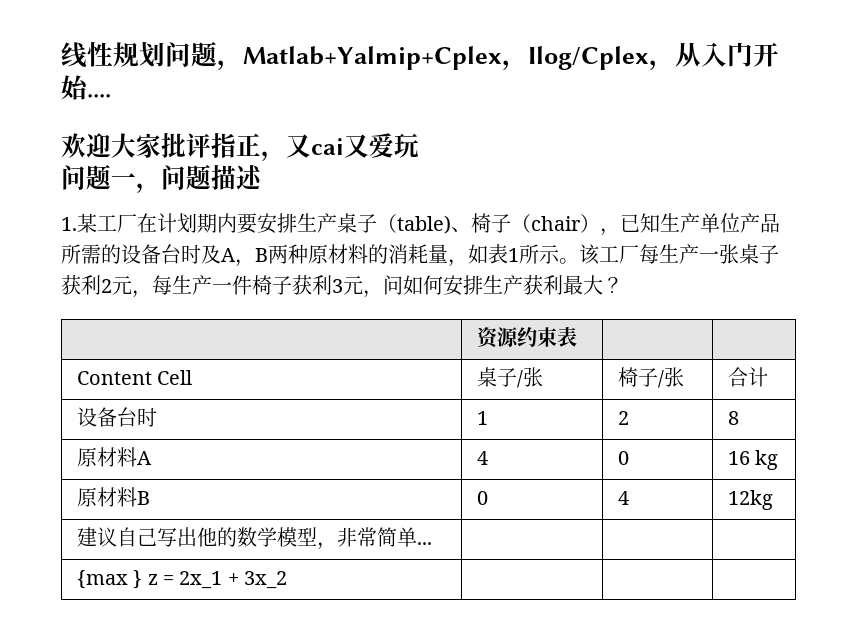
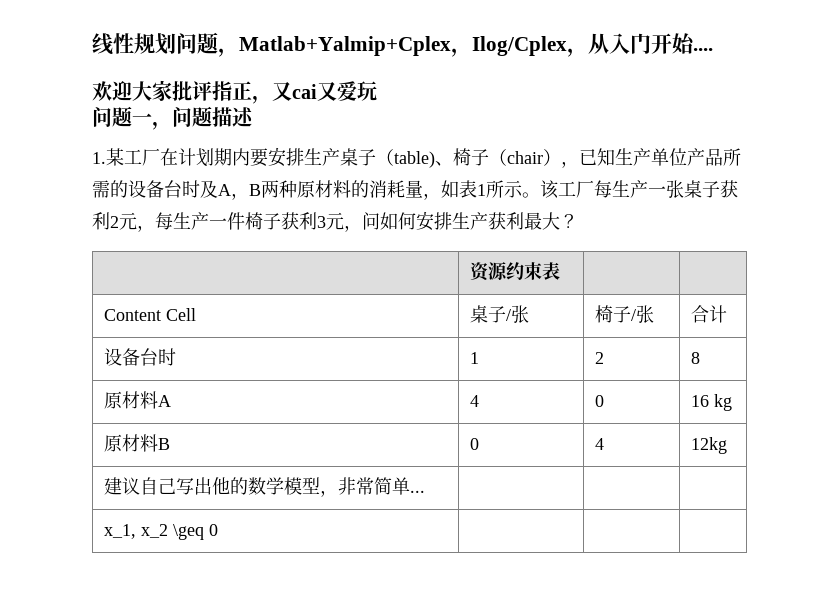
- {max } z = 2x_1 + 3x_2 | | |
+ x_1, x_2 \geq 0 | | |

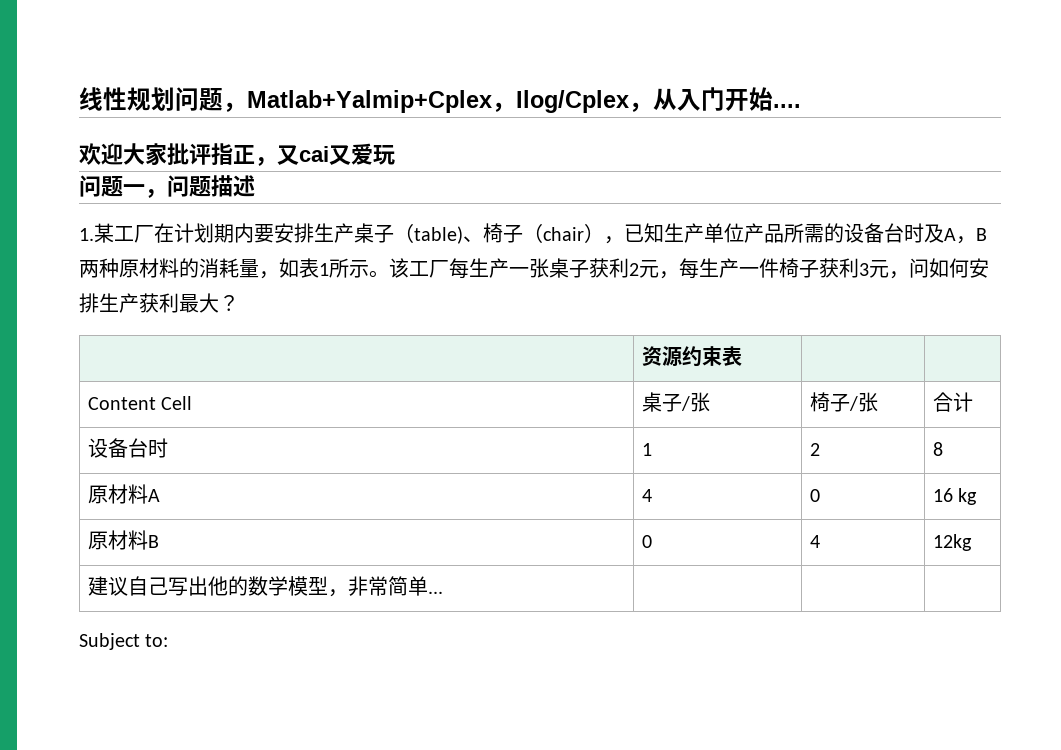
- x_1, x_2 \geq 0 | | |
+ Subject to:

